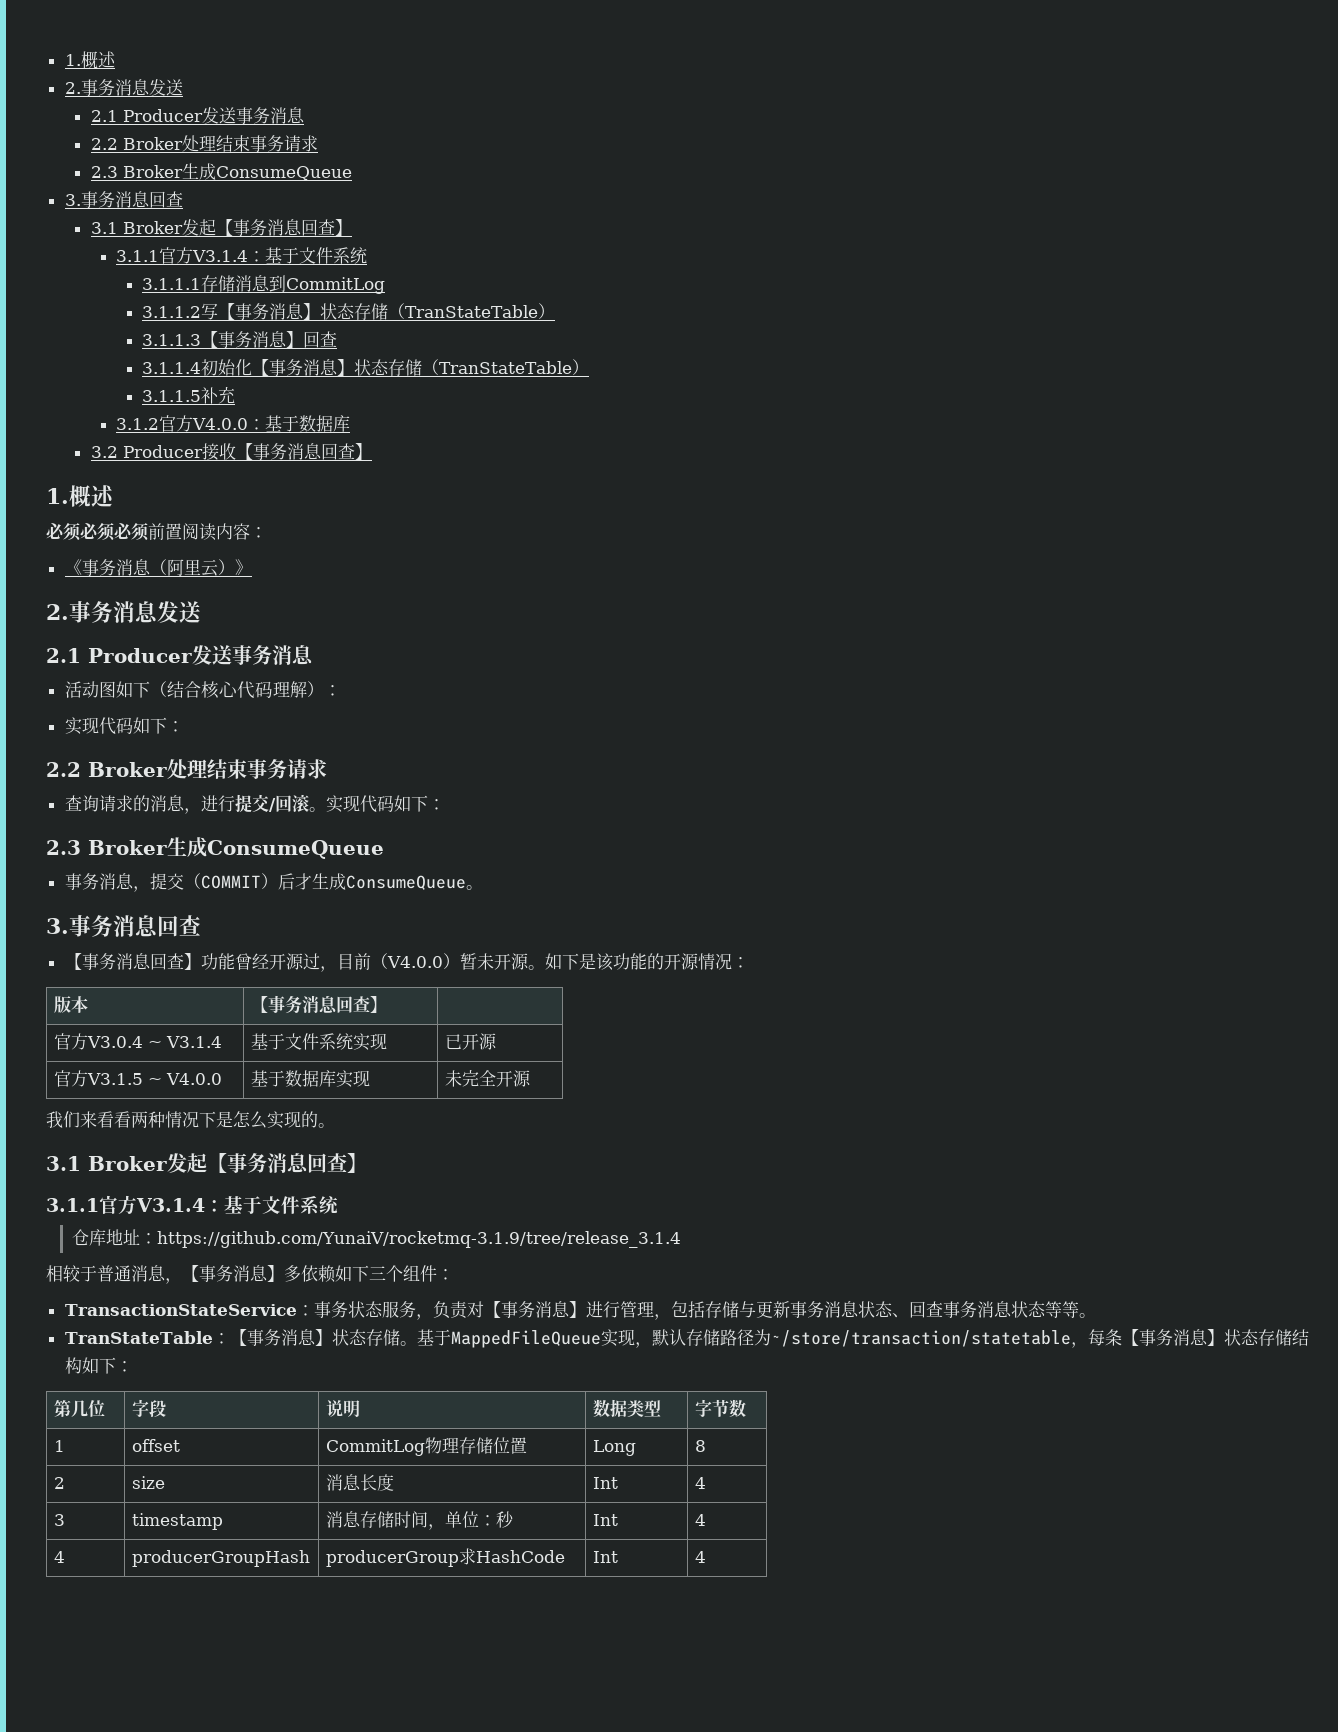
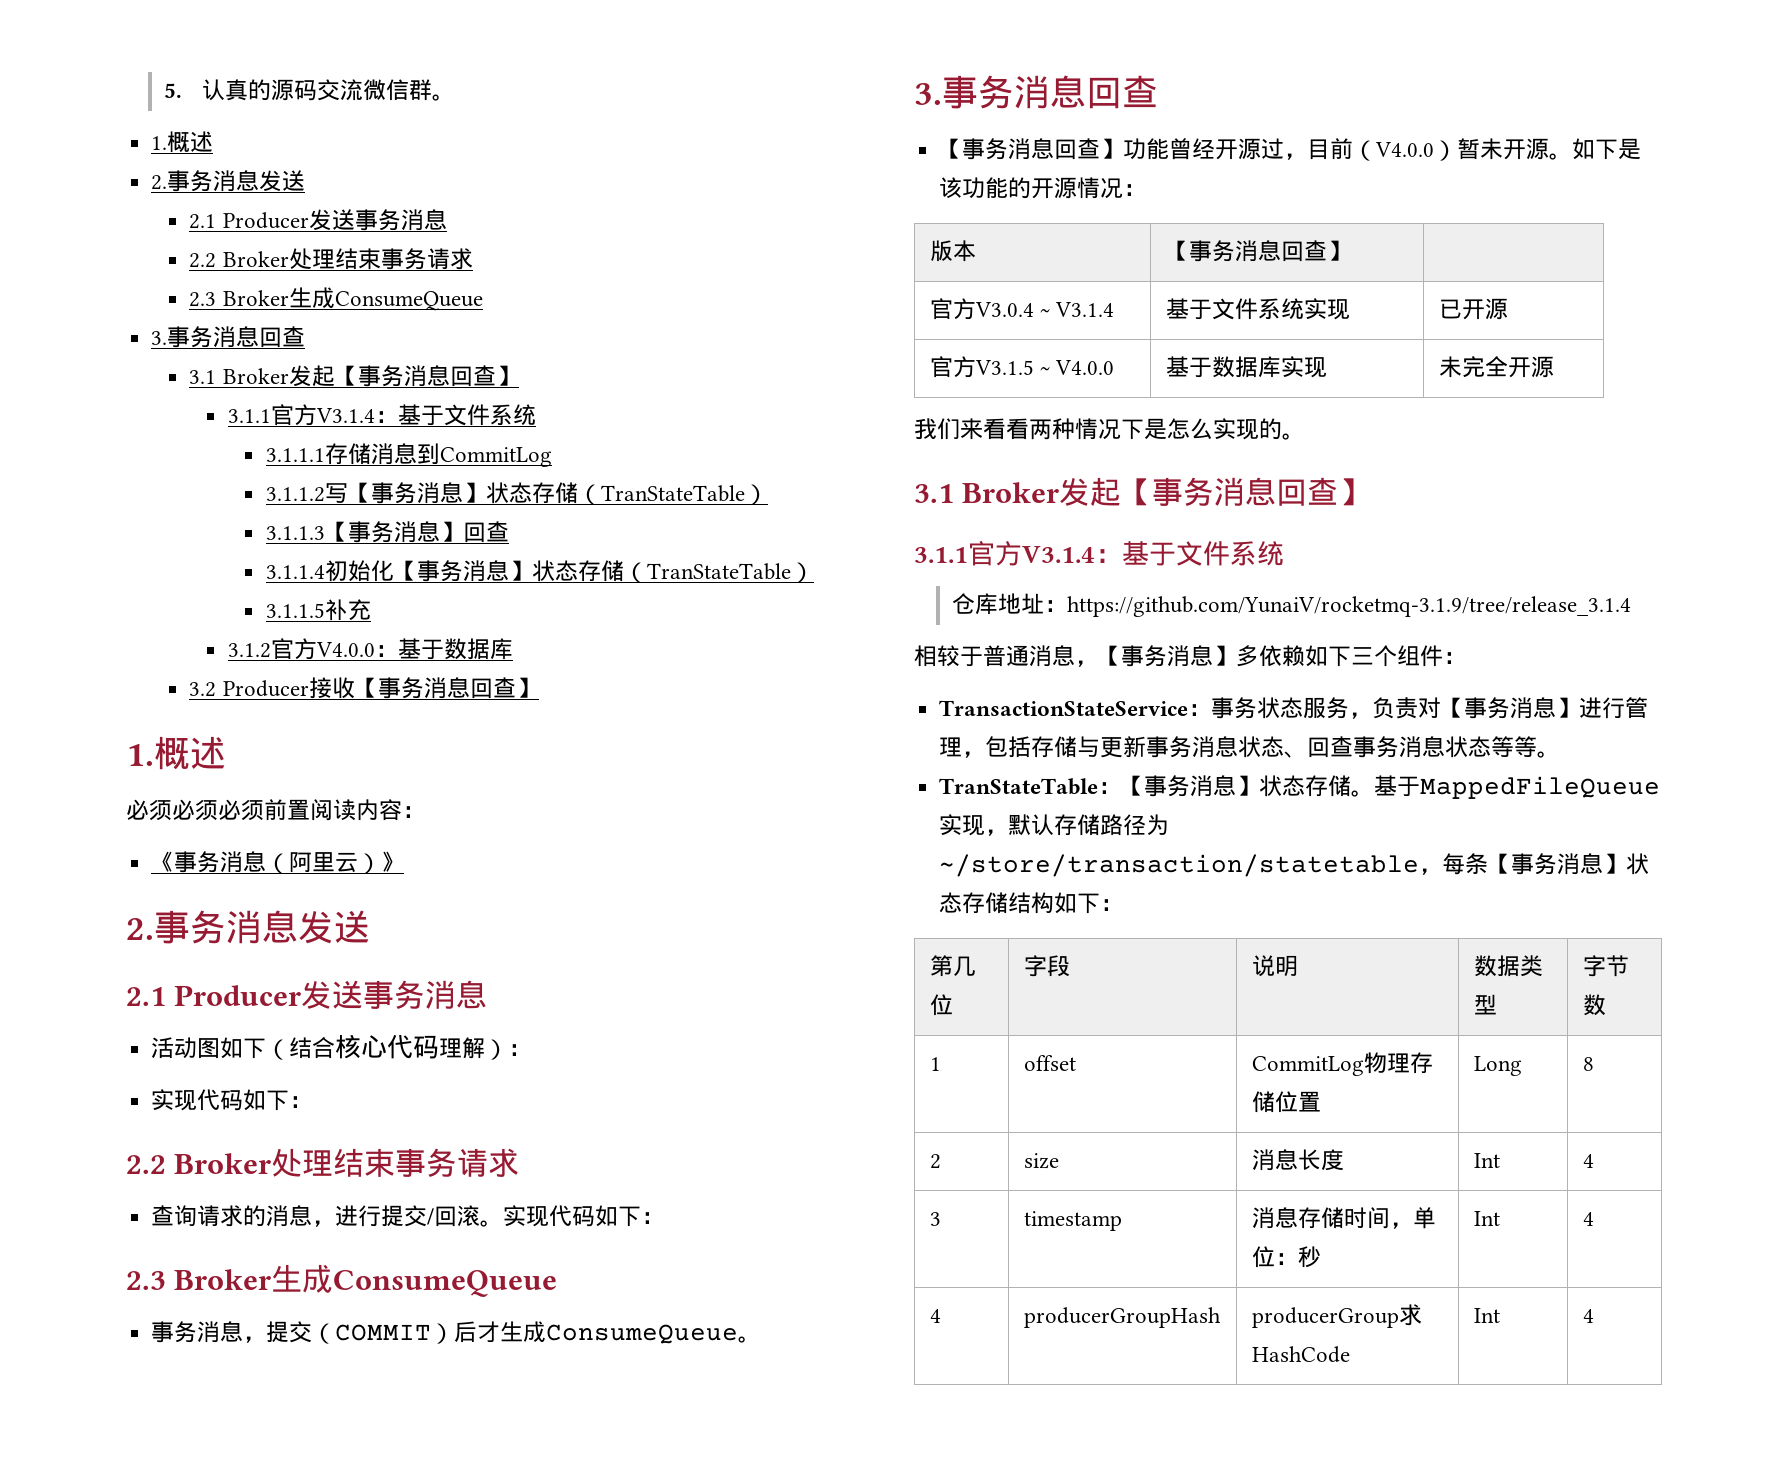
+ 5.认真的源码交流微信群。

